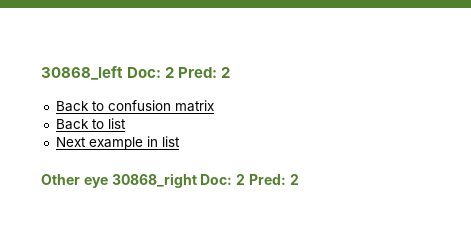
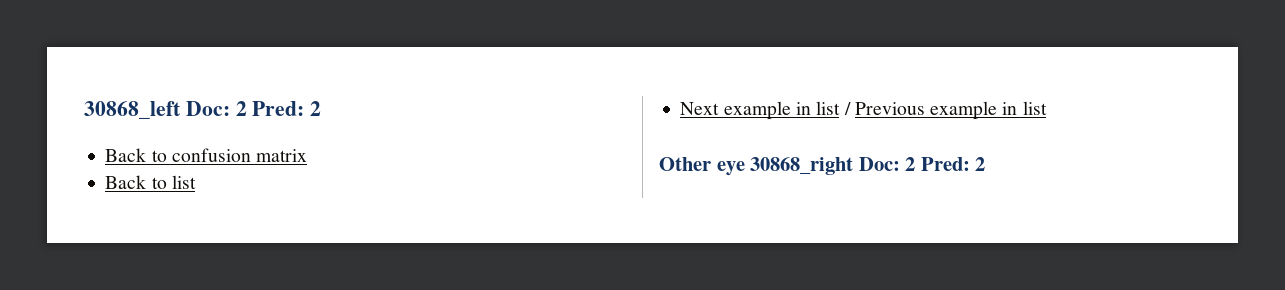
- Next example in list
+ Next example in list / Previous example in list

